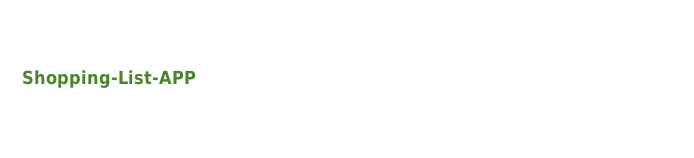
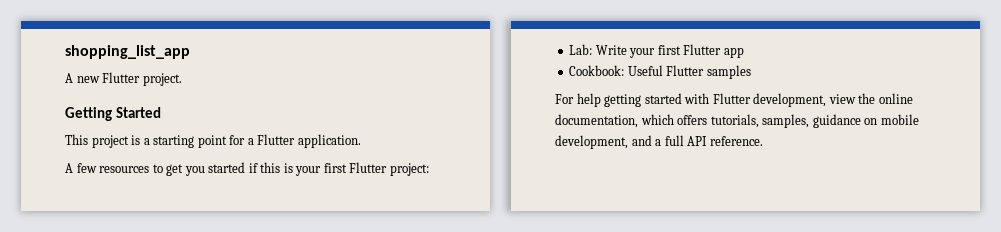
- Shopping-List-APP
+ shopping_list_app
+ A new Flutter project.
+ Getting Started
+ This project is a starting point for a Flutter application.
+ A few resources to get you started if this is your first Flutter project:
+ Lab: Write your first Flutter app
+ Cookbook: Useful Flutter samples
+ For help getting started with Flutter development, view the online documentation, which offers tutorials, samples, guidance on mobile development, and a full API reference.

